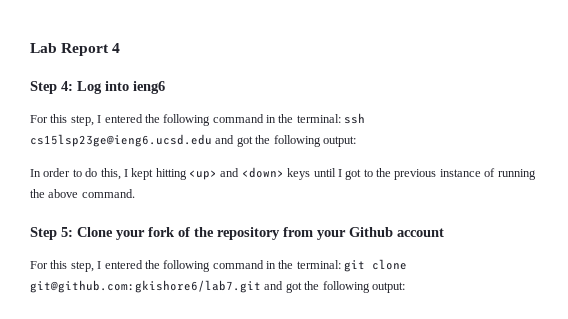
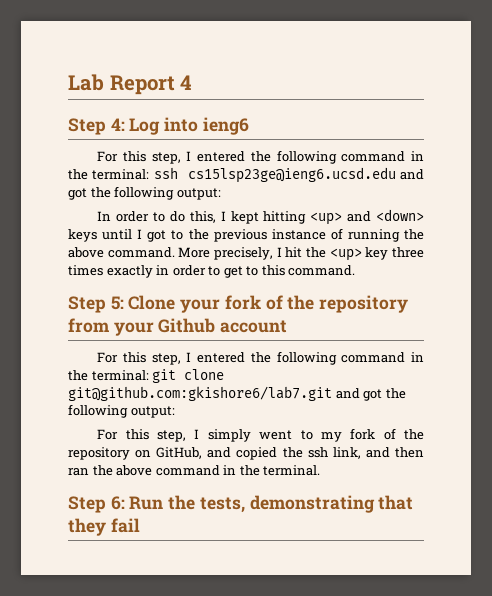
+ More precisely, I hit the <up> key three times exactly in order to get to this command.
+ For this step, I simply went to my fork of the repository on GitHub, and copied the ssh link, and then ran the above command in the terminal.
+ Step 6: Run the tests, demonstrating that they fail

